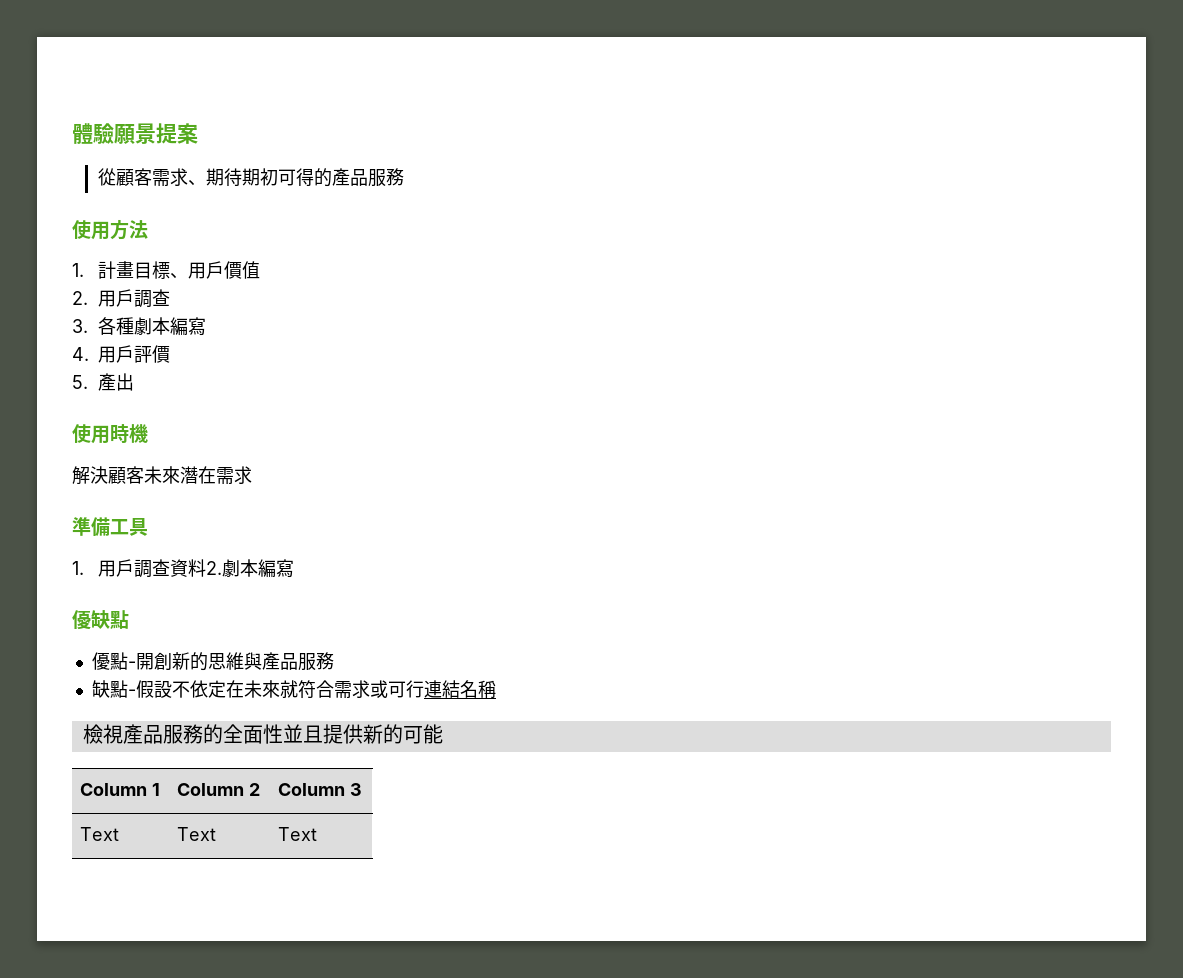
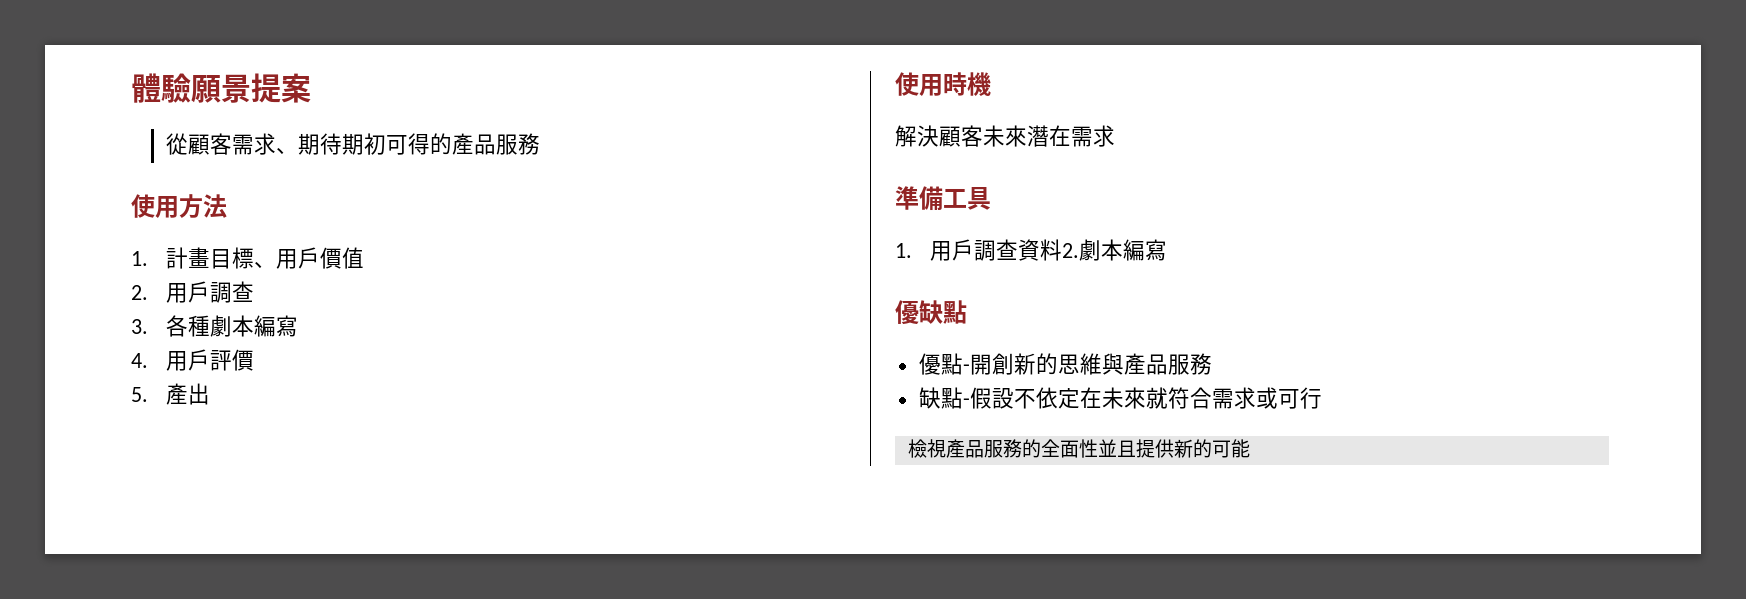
- 缺點-假設不依定在未來就符合需求或可行連結名稱
+ 缺點-假設不依定在未來就符合需求或可行
- Column 1 | Column 2 | Column 3
- Text | Text | Text

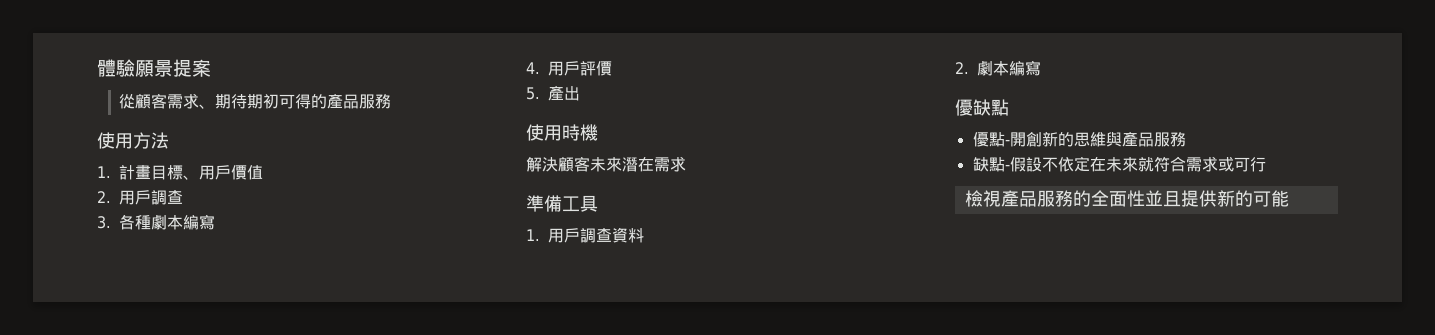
- 1.用戶調查資料2.劇本編寫
+ 1.用戶調查資料
+ 2.劇本編寫

